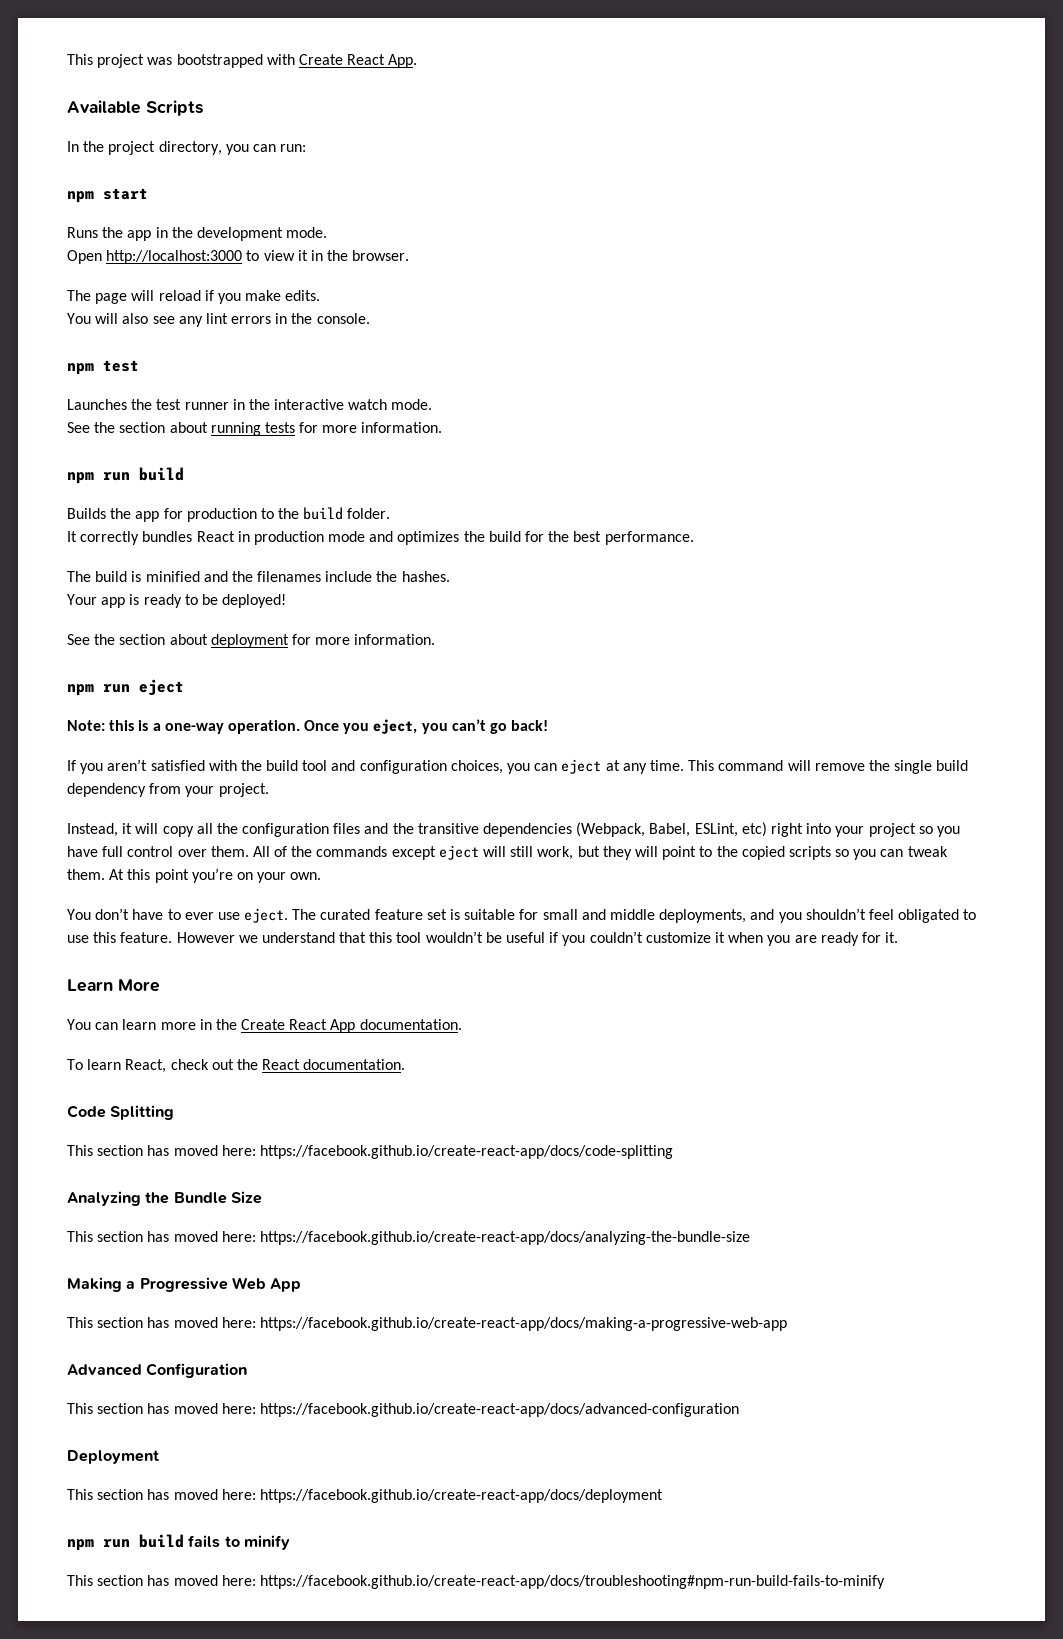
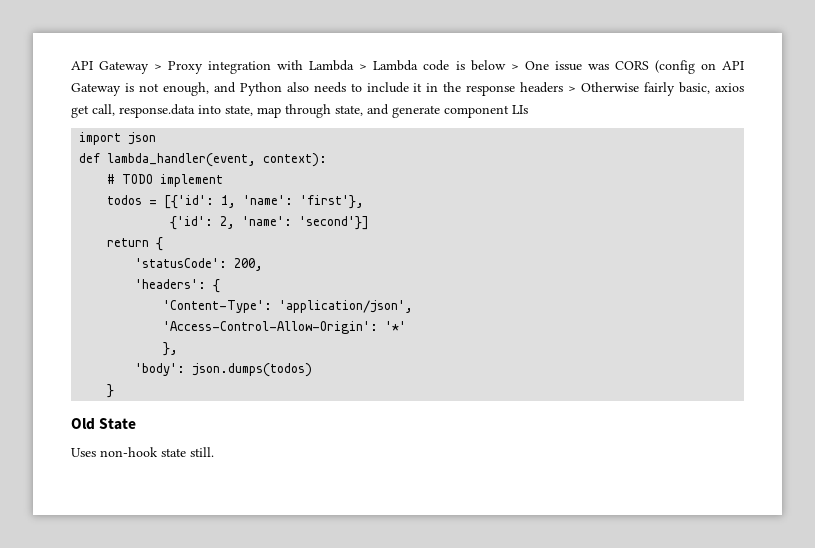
- This project was bootstrapped with Create React App.
- Available Scripts
- In the project directory, you can run:
- npm start
- Runs the app in the development mode.
- Open http://localhost:3000 to view it in the browser.
- The page will reload if you make edits.
- You will also see any lint errors in the console.
- npm test
- Launches the test runner in the interactive watch mode.
- See the section about running tests for more information.
- npm run build
- Builds the app for production to the build folder.
- It correctly bundles React in production mode and optimizes the build for the best performance.
- The build is minified and the filenames include the hashes.
- Your app is ready to be deployed!
- See the section about deployment for more information.
- npm run eject
- Note: this is a one-way operation. Once you eject, you can’t go back!
- If you aren’t satisfied with the build tool and configuration choices, you can eject at any time. This command will remove the single build dependency from your project.
- Instead, it will copy all the configuration files and the transitive dependencies (Webpack, Babel, ESLint, etc) right into your project so you have full control over them. All of the commands except eject will still work, but they will point to the copied scripts so you can tweak them. At this point you’re on your own.
- You don’t have to ever use eject. The curated feature set is suitable for small and middle deployments, and you shouldn’t feel obligated to use this feature. However we understand that this tool wouldn’t be useful if you couldn’t customize it when you are ready for it.
- Learn More
- You can learn more in the Create React App documentation.
- To learn React, check out the React documentation.
- Code Splitting
- This section has moved here: https://facebook.github.io/create-react-app/docs/code-splitting
- Analyzing the Bundle Size
- This section has moved here: https://facebook.github.io/create-react-app/docs/analyzing-the-bundle-size
- Making a Progressive Web App
- This section has moved here: https://facebook.github.io/create-react-app/docs/making-a-progressive-web-app
- Advanced Configuration
- This section has moved here: https://facebook.github.io/create-react-app/docs/advanced-configuration
- Deployment
- This section has moved here: https://facebook.github.io/create-react-app/docs/deployment
- npm run build fails to minify
- This section has moved here: https://facebook.github.io/create-react-app/docs/troubleshooting#npm-run-build-fails-to-minify
+ API Gateway > Proxy integration with Lambda > Lambda code is below > One issue was CORS (config on API Gateway is not enough, and Python also needs to include it in the response headers > Otherwise fairly basic, axios get call, response.data into state, map through state, and generate component LIs
+ import json
+ def lambda_handler(event, context):
+ # TODO implement
+ todos = [{'id': 1, 'name': 'first'},
+ {'id': 2, 'name': 'second'}]
+ return {
+ 'statusCode': 200,
+ 'headers': {
+ 'Content-Type': 'application/json',
+ 'Access-Control-Allow-Origin': '*'
+ },
+ 'body': json.dumps(todos)
+ }
+ Old State
+ Uses non-hook state still.

